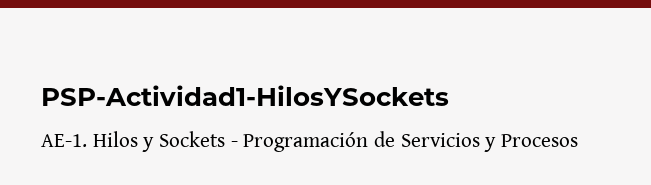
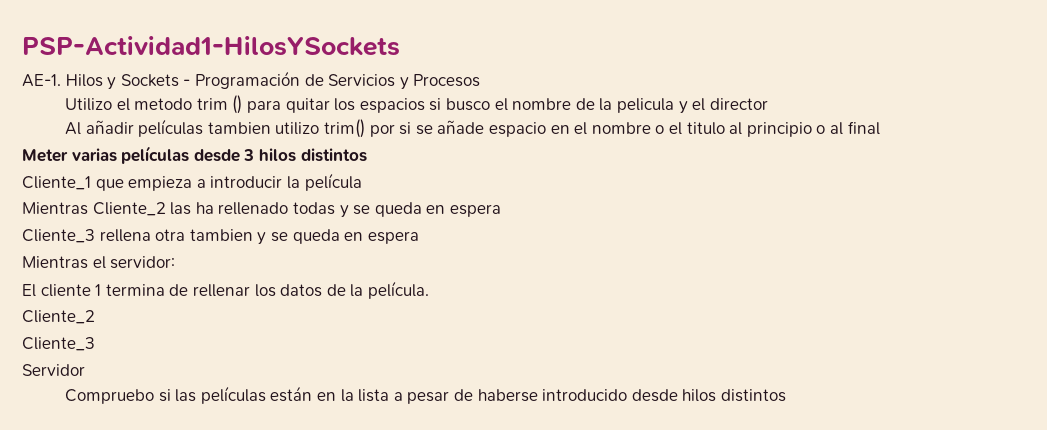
+ Utilizo el metodo trim () para quitar los espacios si busco el nombre de la pelicula y el director
+ Al añadir películas tambien utilizo trim() por si se añade espacio en el nombre o el titulo al principio o al final
+ Meter varias películas desde 3 hilos distintos
+ Cliente_1 que empieza a introducir la película
+ Mientras Cliente_2 las ha rellenado todas y se queda en espera
+ Cliente_3 rellena otra tambien y se queda en espera
+ Mientras el servidor:
+ El cliente 1 termina de rellenar los datos de la película.
+ Cliente_2
+ Cliente_3
+ Servidor
+ Compruebo si las películas están en la lista a pesar de haberse introducido desde hilos distintos

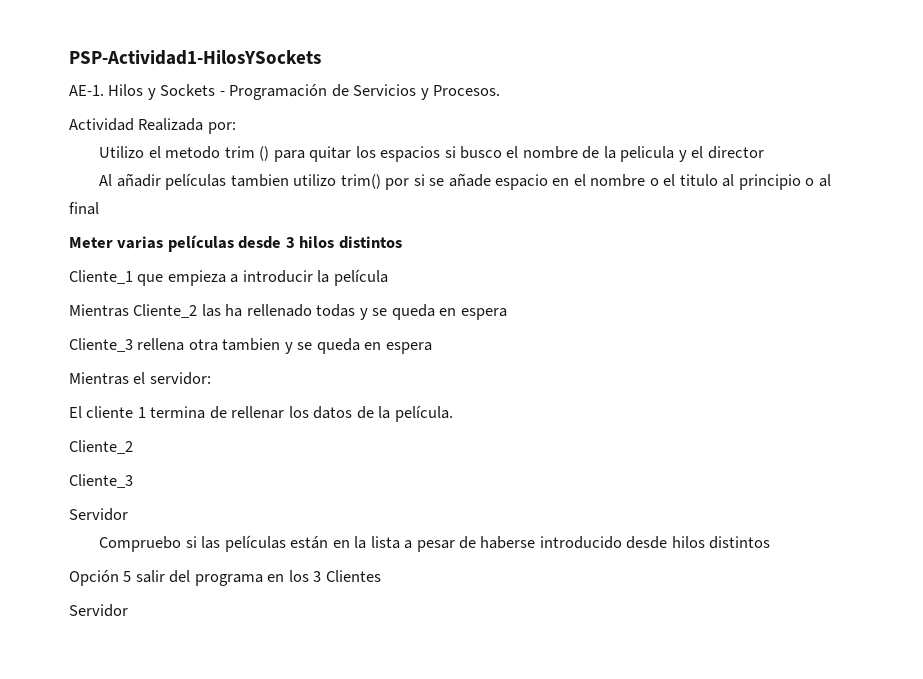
- Hilos y Sockets - Programación de Servicios y Procesos
+ Hilos y Sockets - Programación de Servicios y Procesos.
+ Actividad Realizada por:
+ Opción 5 salir del programa en los 3 Clientes
+ Servidor

